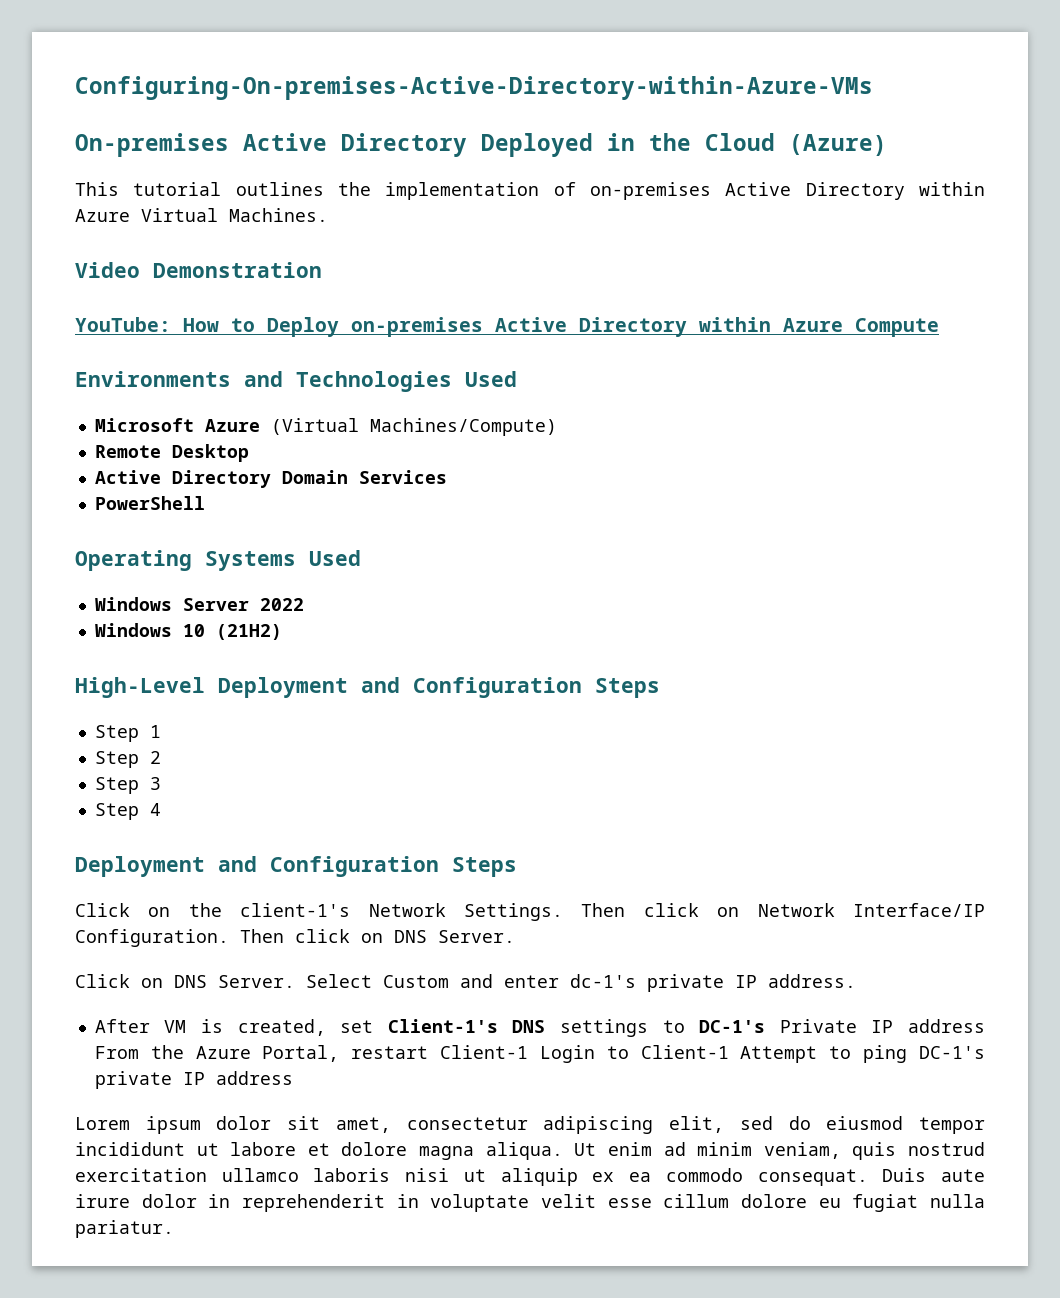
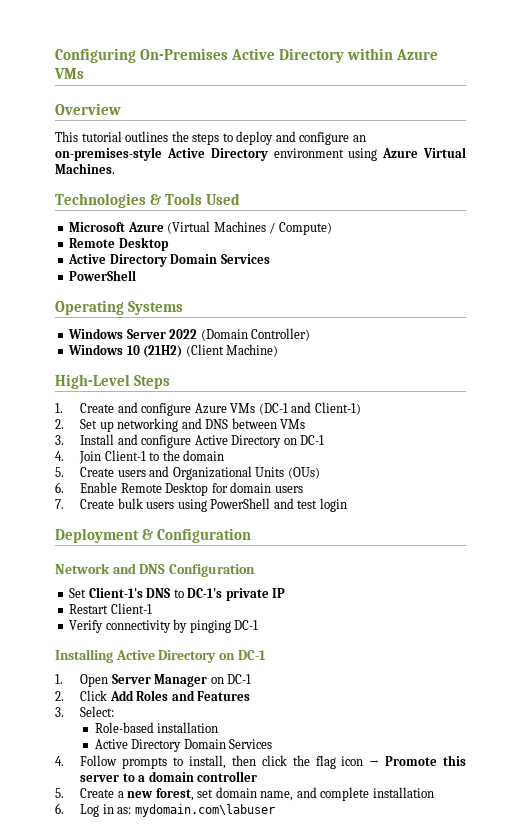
- Configuring-On-premises-Active-Directory-within-Azure-VMs
- On-premises Active Directory Deployed in the Cloud (Azure)
- This tutorial outlines the implementation of on-premises Active Directory within Azure Virtual Machines.
- Video Demonstration
- YouTube: How to Deploy on-premises Active Directory within Azure Compute
- Environments and Technologies Used
+ Configuring On-Premises Active Directory within Azure VMs
+ Overview
+ This tutorial outlines the steps to deploy and configure an on-premises-style Active Directory environment using Azure Virtual Machines.
+ Technologies & Tools Used
- Microsoft Azure (Virtual Machines/Compute)
+ Microsoft Azure (Virtual Machines / Compute)
- Operating Systems Used
+ Operating Systems
- Windows Server 2022
+ Windows Server 2022 (Domain Controller)
- Windows 10 (21H2)
+ Windows 10 (21H2) (Client Machine)
- High-Level Deployment and Configuration Steps
- Step 1
- Step 2
- Step 3
- Step 4
- Deployment and Configuration Steps
- Click on the client-1's Network Settings. Then click on Network Interface/IP Configuration. Then click on DNS Server.
- Click on DNS Server. Select Custom and enter dc-1's private IP address.
- After VM is created, set Client-1's DNS settings to DC-1's Private IP address From the Azure Portal, restart Client-1 Login to Client-1 Attempt to ping DC-1's private IP address
- Lorem ipsum dolor sit amet, consectetur adipiscing elit, sed do eiusmod tempor incididunt ut labore et dolore magna aliqua. Ut enim ad minim veniam, quis nostrud exercitation ullamco laboris nisi ut aliquip ex ea commodo consequat. Duis aute irure dolor in reprehenderit in voluptate velit esse cillum dolore eu fugiat nulla pariatur.
+ High-Level Steps
+ 1. Create and configure Azure VMs (DC-1 and Client-1)
+ 2. Set up networking and DNS between VMs
+ 3. Install and configure Active Directory on DC-1
+ 4. Join Client-1 to the domain
+ 5. Create users and Organizational Units (OUs)
+ 6. Enable Remote Desktop for domain users
+ 7. Create bulk users using PowerShell and test login
+ Deployment & Configuration
+ Network and DNS Configuration
+ Set Client-1's DNS to DC-1's private IP
+ Restart Client-1
+ Verify connectivity by pinging DC-1
+ Installing Active Directory on DC-1
+ 1. Open Server Manager on DC-1
+ 2. Click Add Roles and Features
+ 3. Select:
+ Role-based installation
+ Active Directory Domain Services
+ 4. Follow prompts to install, then click the flag icon → Promote this server to a domain controller
+ 5. Create a new forest, set domain name, and complete installation
+ 6. Log in as: mydomain.com\labuser

